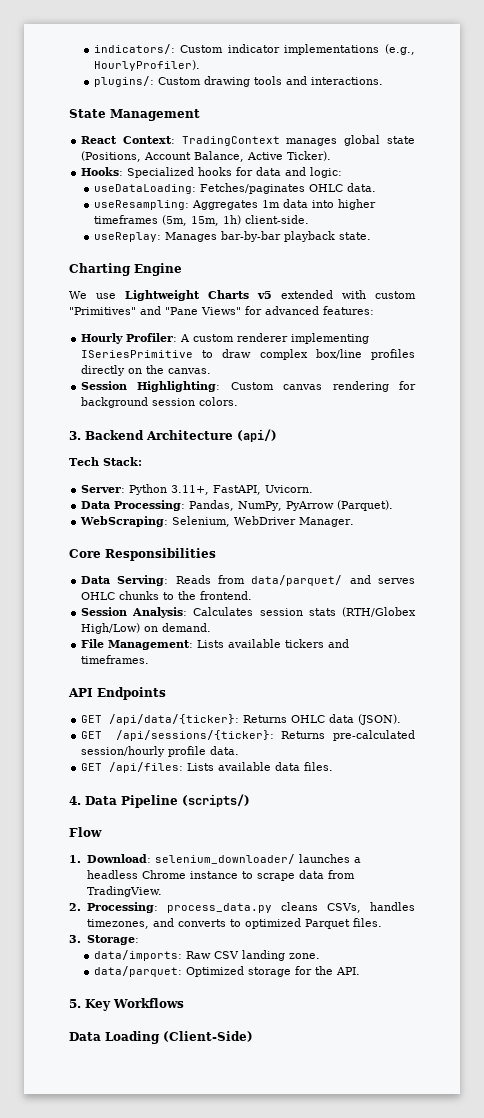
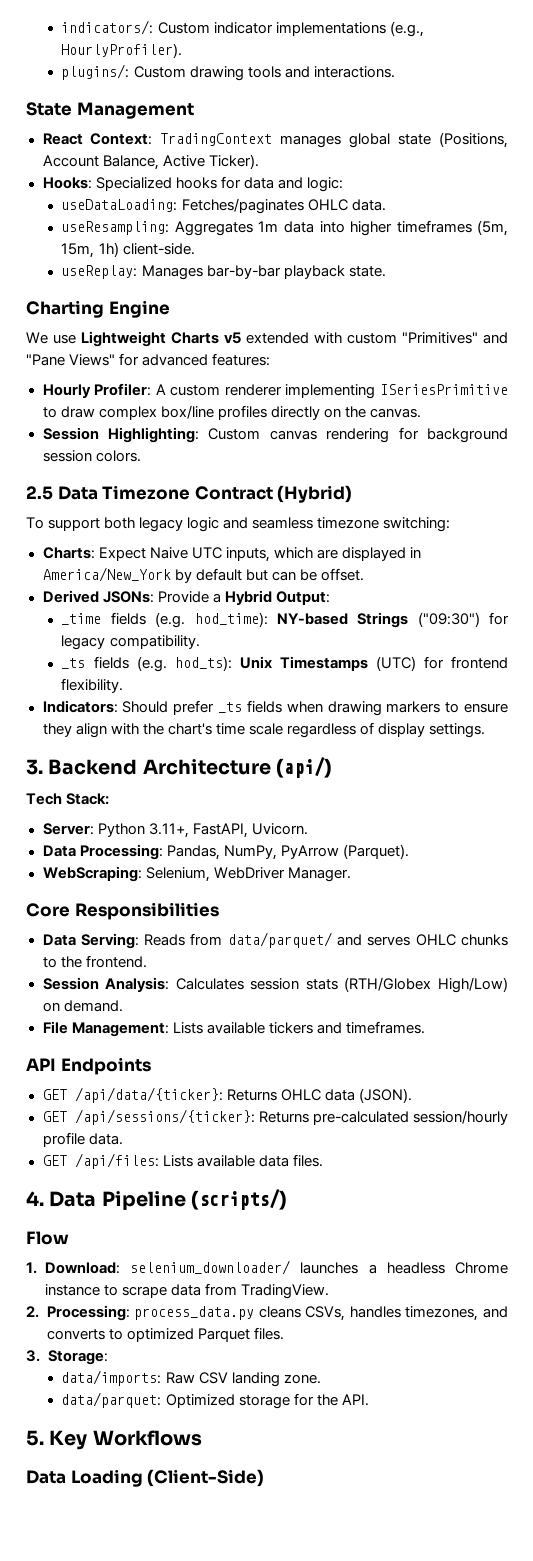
+ 2.5 Data Timezone Contract (Hybrid)
+ To support both legacy logic and seamless timezone switching:
+ Charts: Expect Naive UTC inputs, which are displayed in America/New_York by default but can be offset.
+ Derived JSONs: Provide a Hybrid Output:
+ _time fields (e.g. hod_time): NY-based Strings ("09:30") for legacy compatibility.
+ _ts fields (e.g. hod_ts): Unix Timestamps (UTC) for frontend flexibility.
+ Indicators: Should prefer _ts fields when drawing markers to ensure they align with the chart's time scale regardless of display settings.

